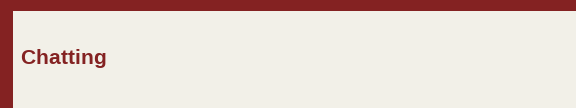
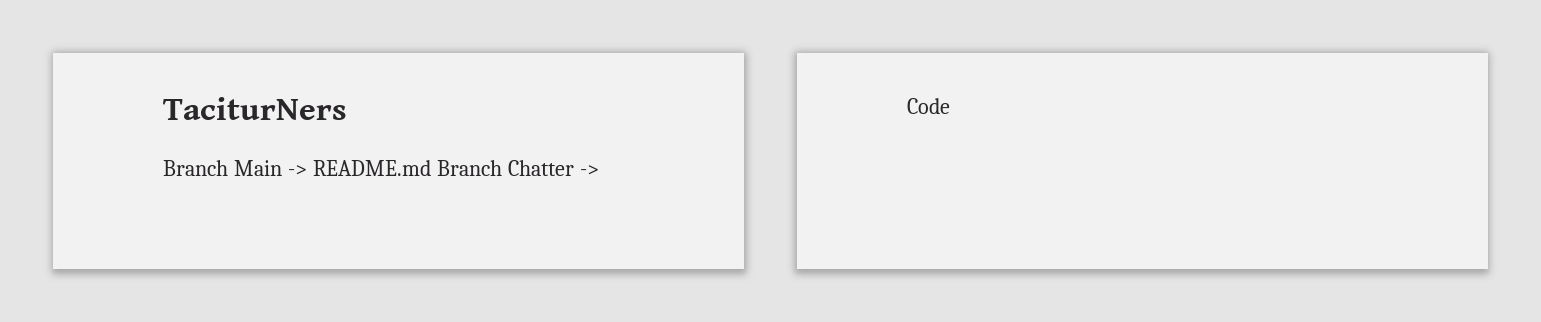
- Chatting
+ TaciturNers
+ Branch Main -> README.md Branch Chatter -> Code

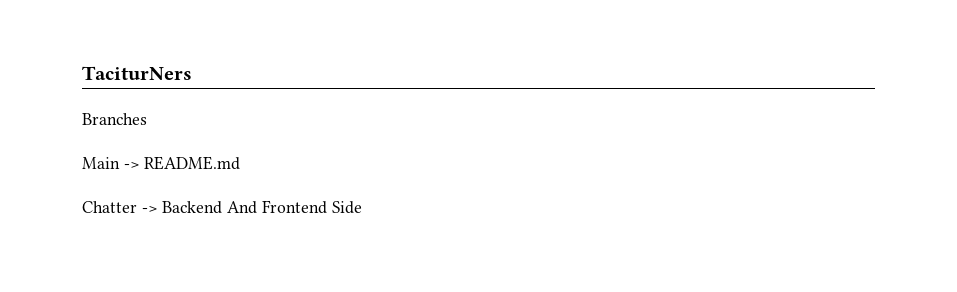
- Branch Main -> README.md Branch Chatter -> Code
+ Branches
+ Main -> README.md
+ Chatter -> Backend And Frontend Side

